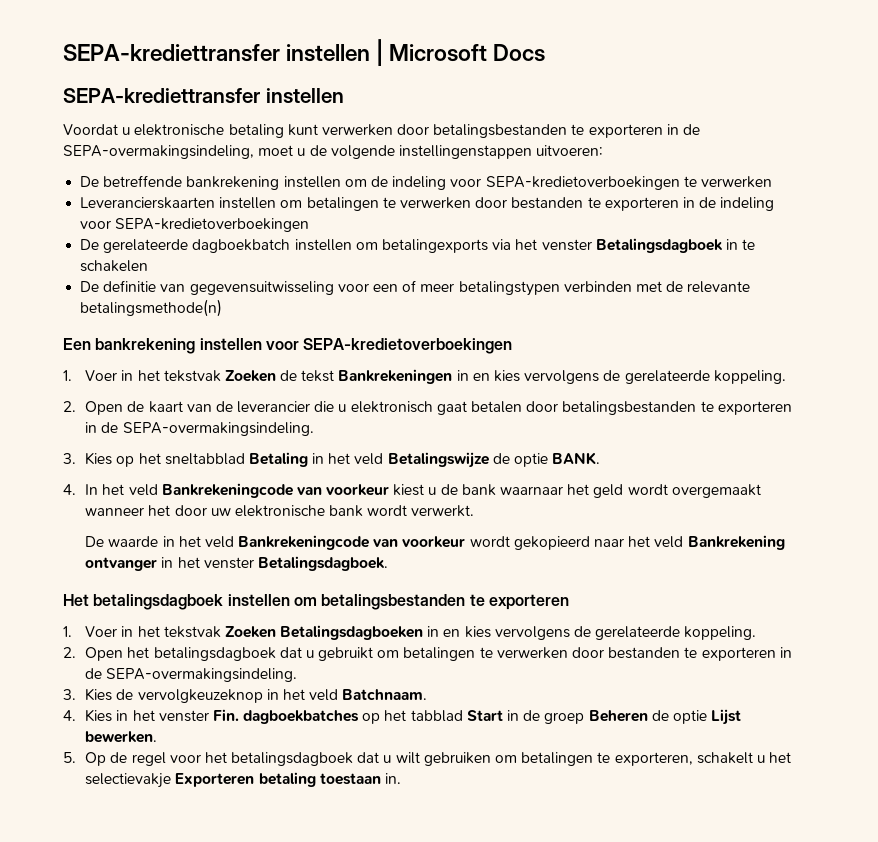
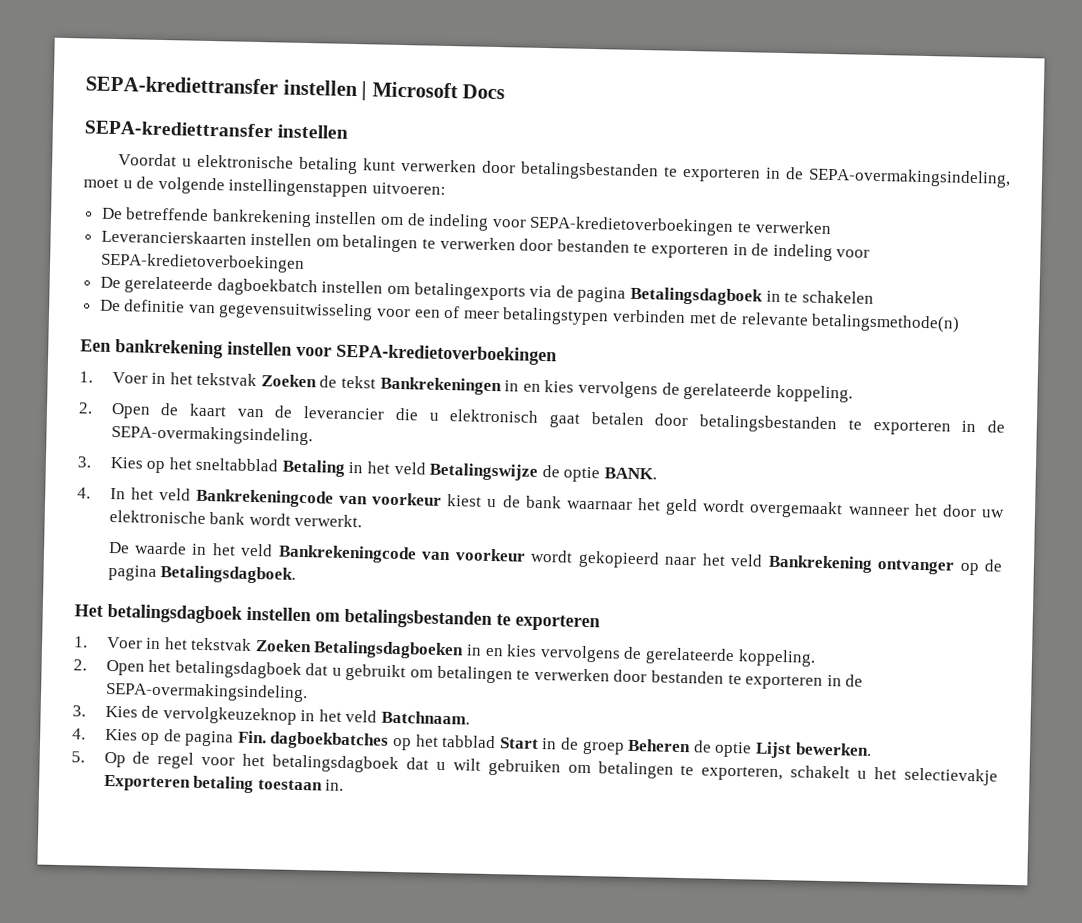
- De gerelateerde dagboekbatch instellen om betalingexports via het venster Betalingsdagboek in te schakelen
+ De gerelateerde dagboekbatch instellen om betalingexports via de pagina Betalingsdagboek in te schakelen
- De waarde in het veld Bankrekeningcode van voorkeur wordt gekopieerd naar het veld Bankrekening ontvanger in het venster Betalingsdagboek.
+ De waarde in het veld Bankrekeningcode van voorkeur wordt gekopieerd naar het veld Bankrekening ontvanger op de pagina Betalingsdagboek.
- 4. Kies in het venster Fin. dagboekbatches op het tabblad Start in de groep Beheren de optie Lijst bewerken.
+ 4. Kies op de pagina Fin. dagboekbatches op het tabblad Start in de groep Beheren de optie Lijst bewerken.

